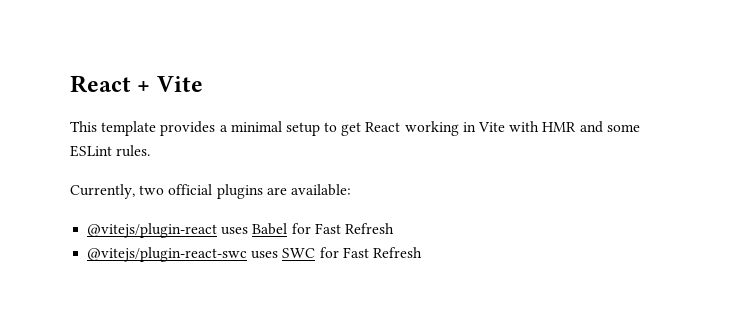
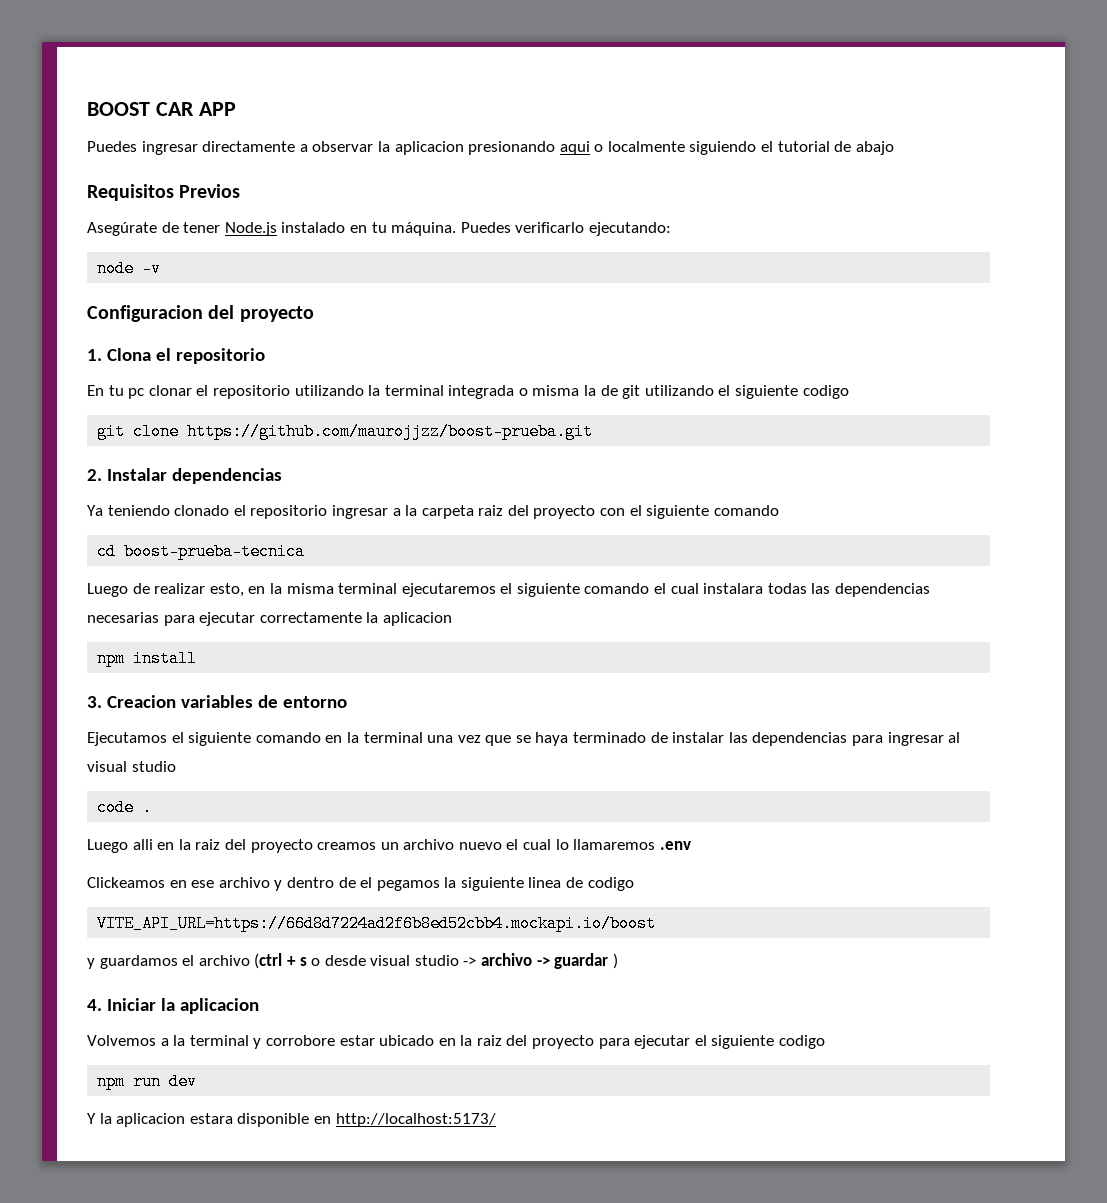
- React + Vite
- This template provides a minimal setup to get React working in Vite with HMR and some ESLint rules.
- Currently, two official plugins are available:
- @vitejs/plugin-react uses Babel for Fast Refresh
- @vitejs/plugin-react-swc uses SWC for Fast Refresh
+ BOOST CAR APP
+ Puedes ingresar directamente a observar la aplicacion presionando aqui o localmente siguiendo el tutorial de abajo
+ Requisitos Previos
+ Asegúrate de tener Node.js instalado en tu máquina. Puedes verificarlo ejecutando:
+ node -v
+ Configuracion del proyecto
+ 1. Clona el repositorio
+ En tu pc clonar el repositorio utilizando la terminal integrada o misma la de git utilizando el siguiente codigo
+ git clone https://github.com/maurojjzz/boost-prueba.git
+ 2. Instalar dependencias
+ Ya teniendo clonado el repositorio ingresar a la carpeta raiz del proyecto con el siguiente comando
+ cd boost-prueba-tecnica
+ Luego de realizar esto, en la misma terminal ejecutaremos el siguiente comando el cual instalara todas las dependencias necesarias para ejecutar correctamente la aplicacion
+ npm install
+ 3. Creacion variables de entorno
+ Ejecutamos el siguiente comando en la terminal una vez que se haya terminado de instalar las dependencias para ingresar al visual studio
+ code .
+ Luego alli en la raiz del proyecto creamos un archivo nuevo el cual lo llamaremos .env
+ Clickeamos en ese archivo y dentro de el pegamos la siguiente linea de codigo
+ VITE_API_URL=https://66d8d7224ad2f6b8ed52cbb4.mockapi.io/boost
+ y guardamos el archivo (ctrl + s o desde visual studio -> archivo -> guardar )
+ 4. Iniciar la aplicacion
+ Volvemos a la terminal y corrobore estar ubicado en la raiz del proyecto para ejecutar el siguiente codigo
+ npm run dev
+ Y la aplicacion estara disponible en http://localhost:5173/

